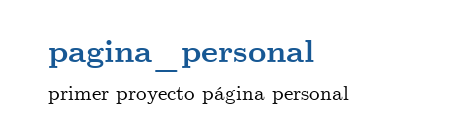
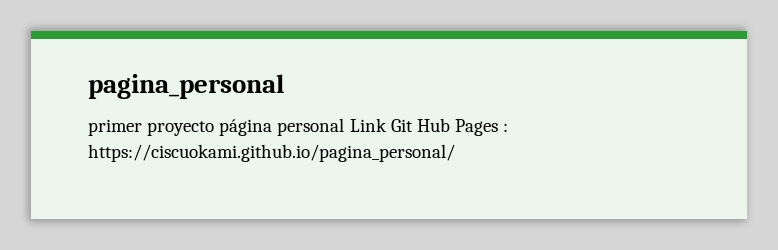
- primer proyecto página personal
+ primer proyecto página personal Link Git Hub Pages : https://ciscuokami.github.io/pagina_personal/

